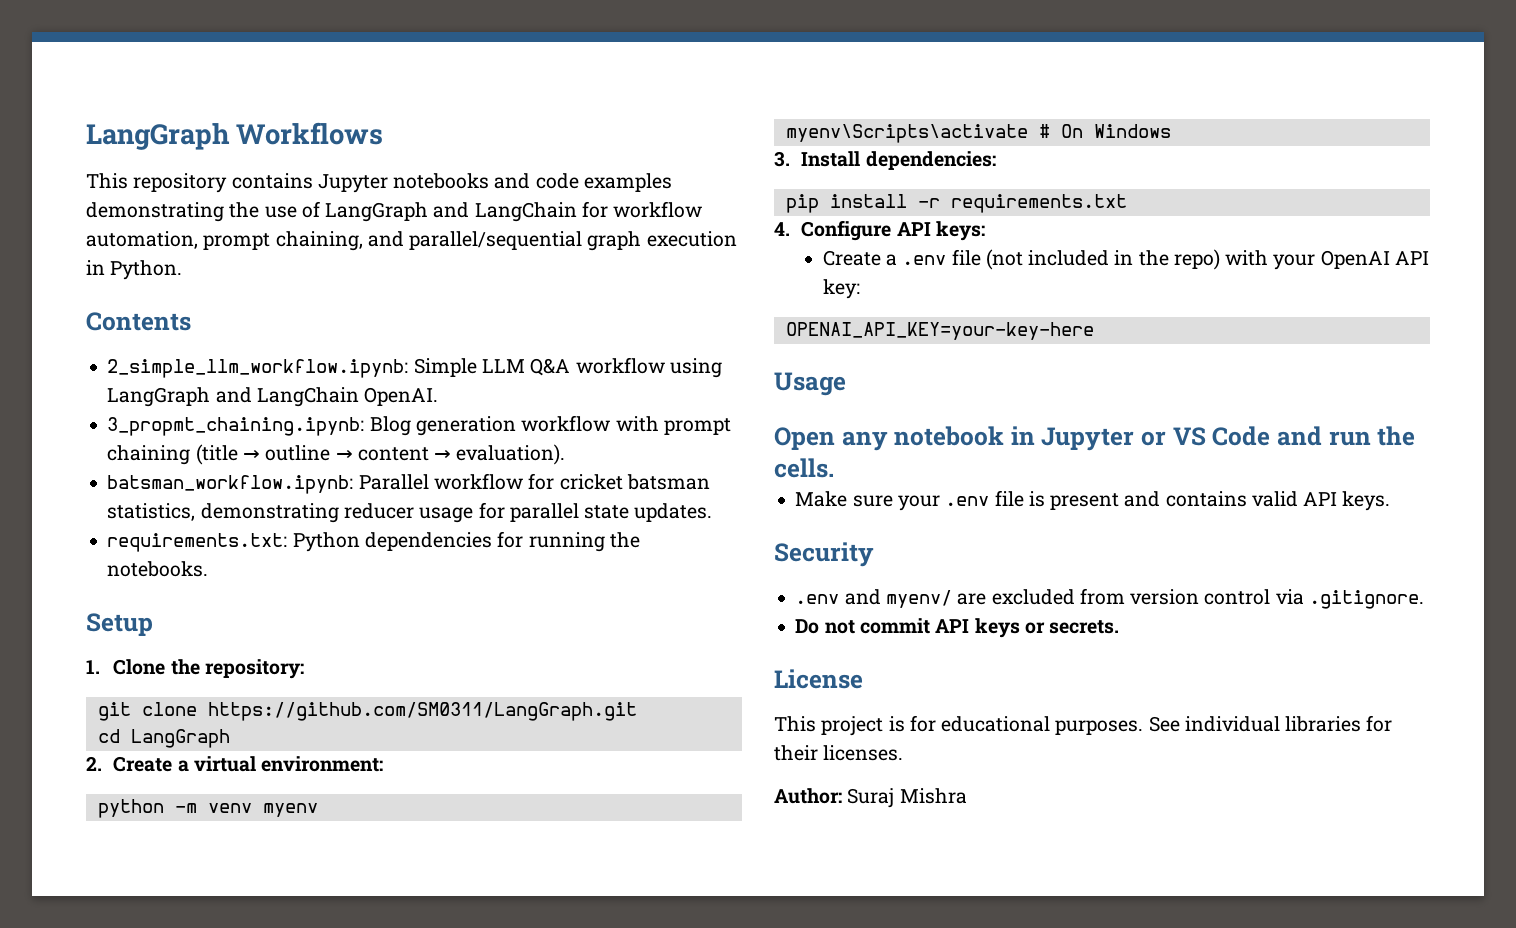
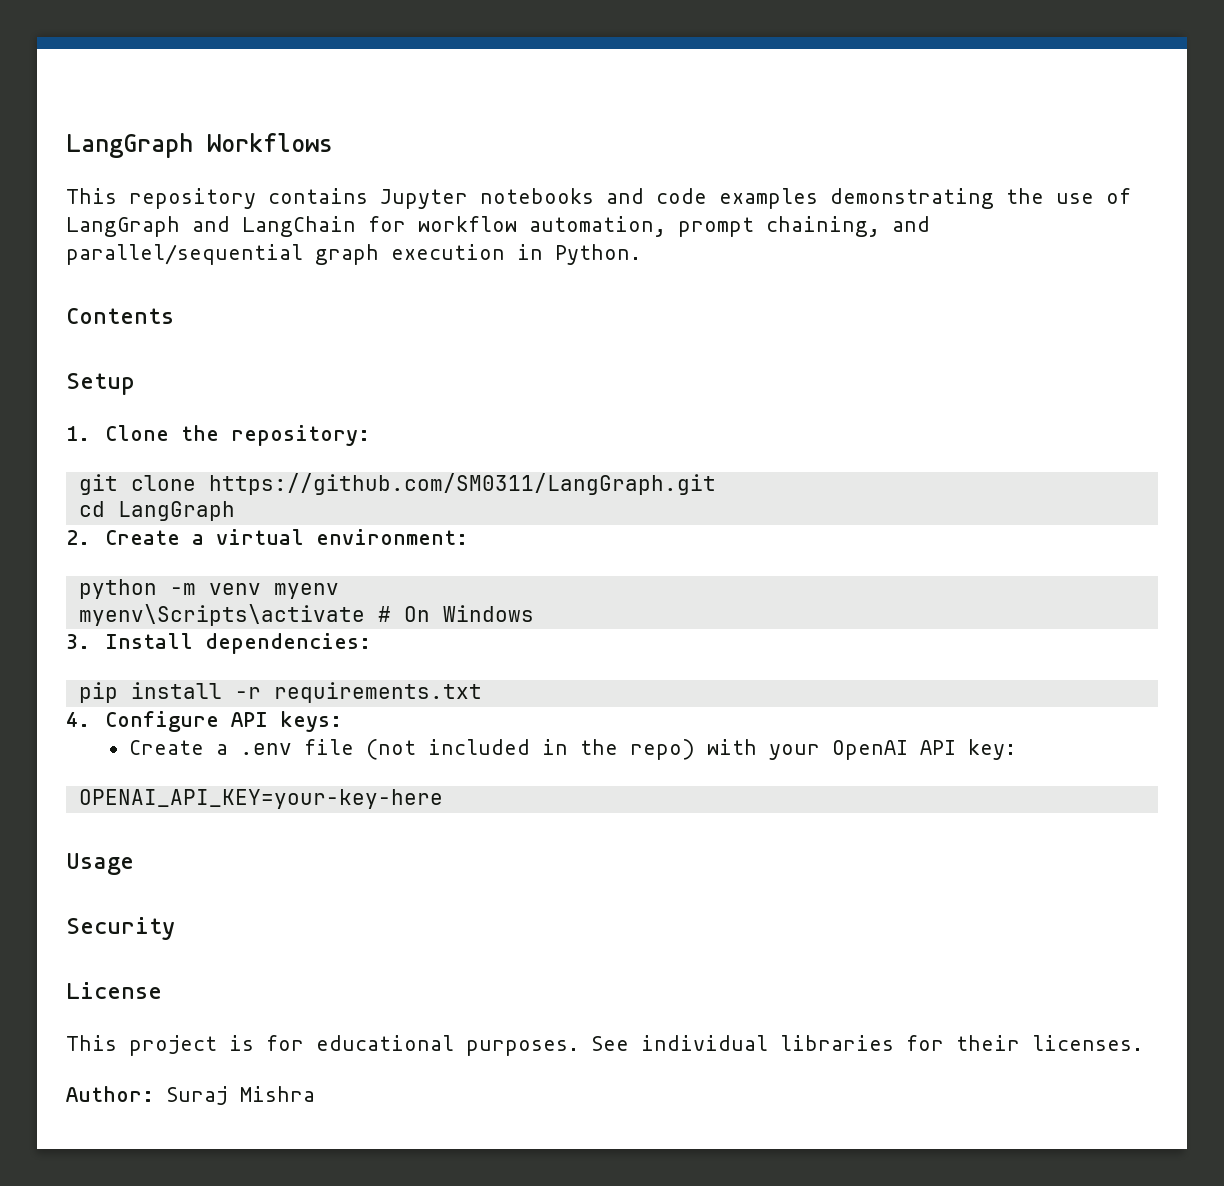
- 2_simple_llm_workflow.ipynb: Simple LLM Q&A workflow using LangGraph and LangChain OpenAI.
- 3_propmt_chaining.ipynb: Blog generation workflow with prompt chaining (title → outline → content → evaluation).
- batsman_workflow.ipynb: Parallel workflow for cricket batsman statistics, demonstrating reducer usage for parallel state updates.
- requirements.txt: Python dependencies for running the notebooks.
- Open any notebook in Jupyter or VS Code and run the cells.
- Make sure your .env file is present and contains valid API keys.
  Security
- .env and myenv/ are excluded from version control via .gitignore.
- Do not commit API keys or secrets.

